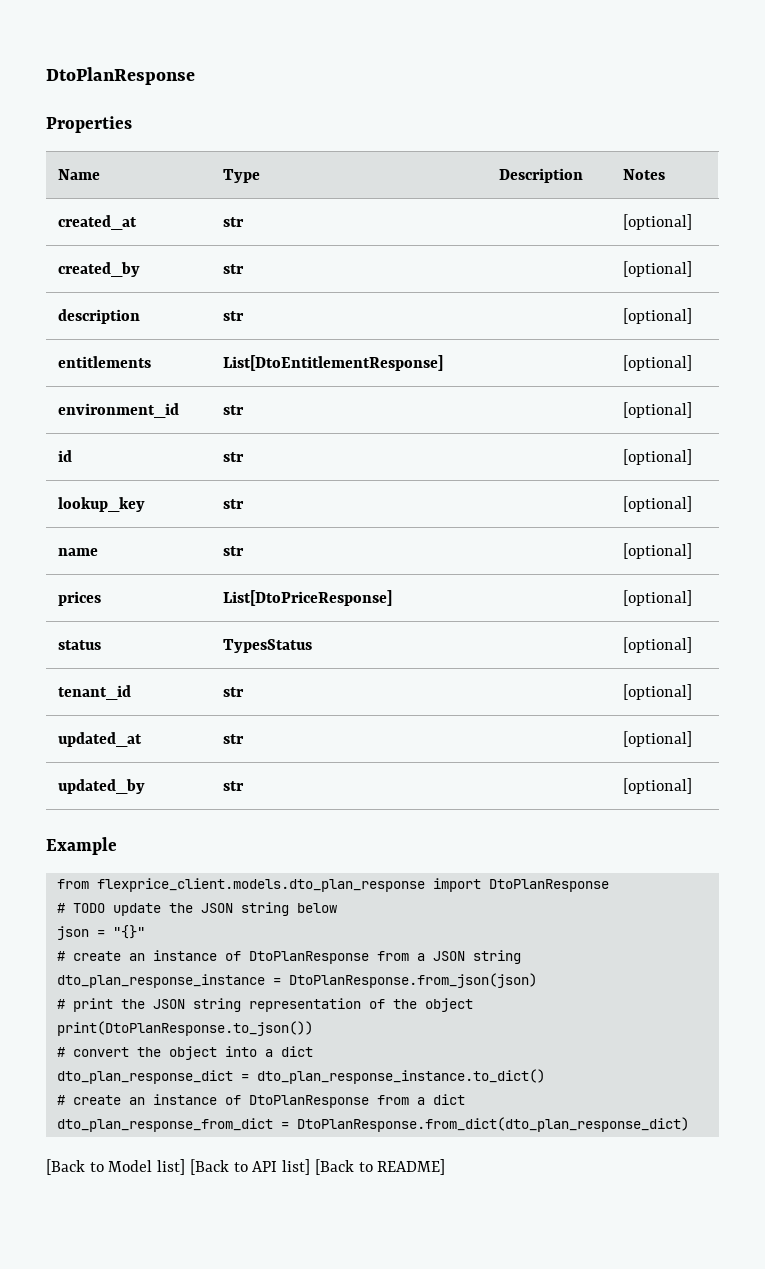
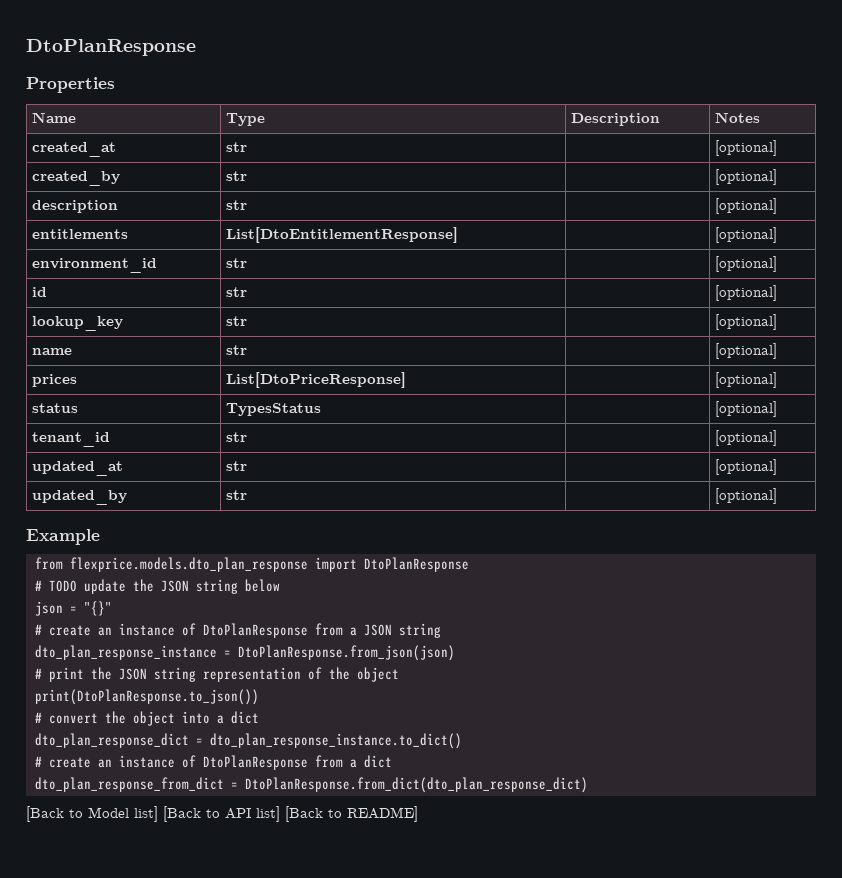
- from flexprice_client.models.dto_plan_response import DtoPlanResponse
+ from flexprice.models.dto_plan_response import DtoPlanResponse

